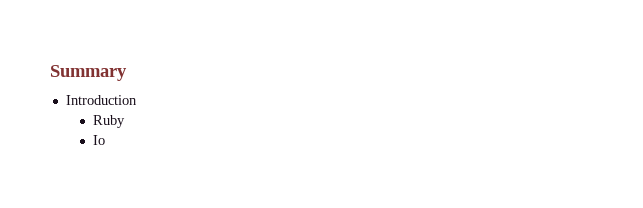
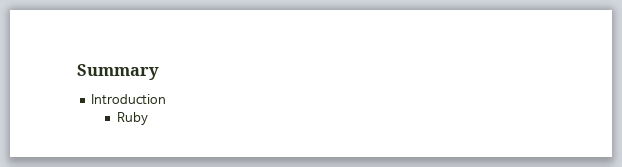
- Io

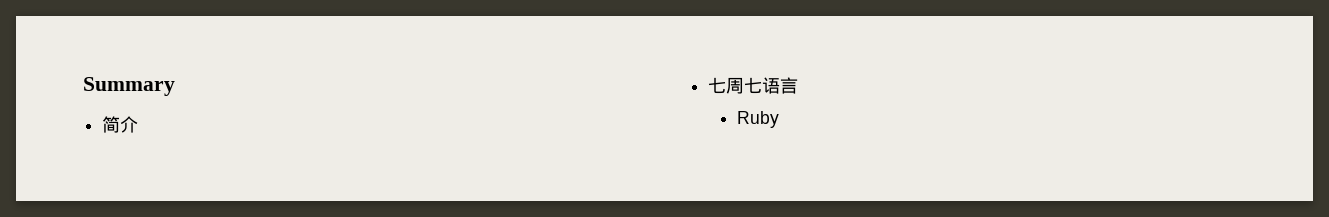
- Introduction
+ 简介
+ 七周七语言

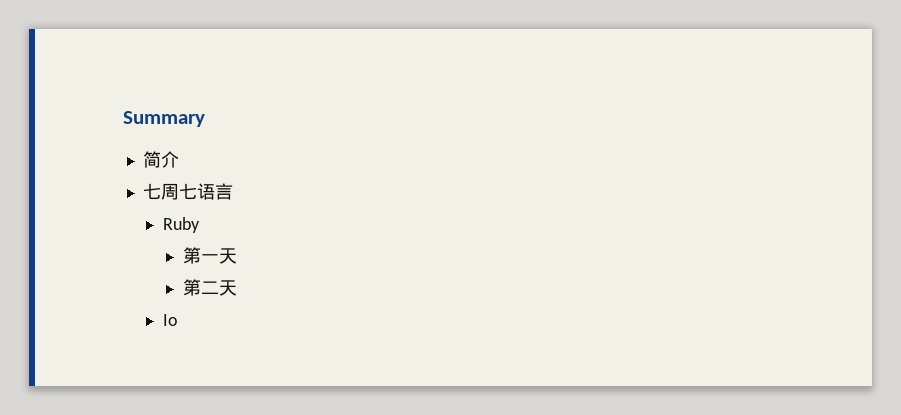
+ 第一天
+ 第二天
+ Io

